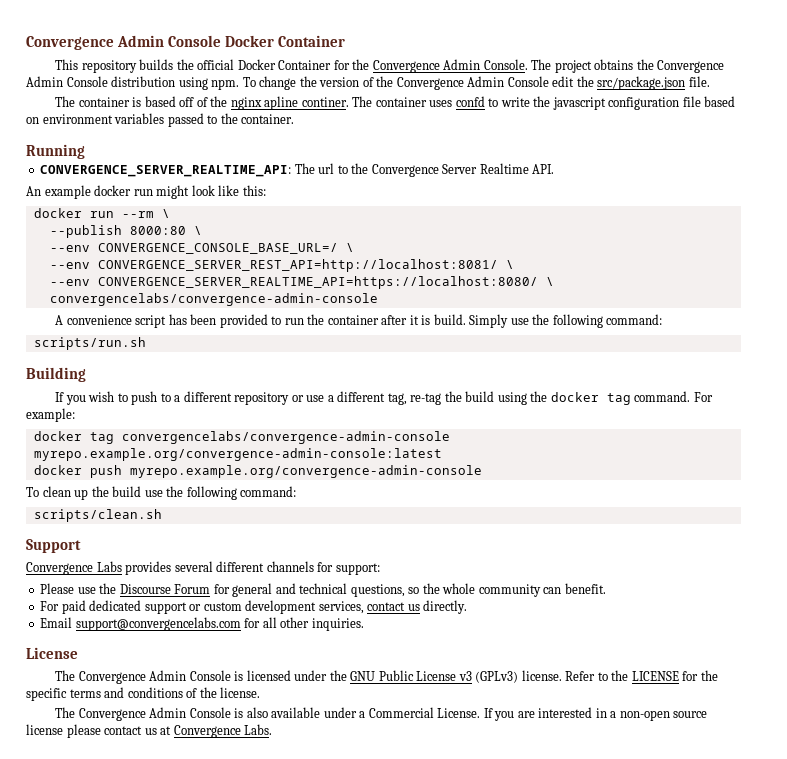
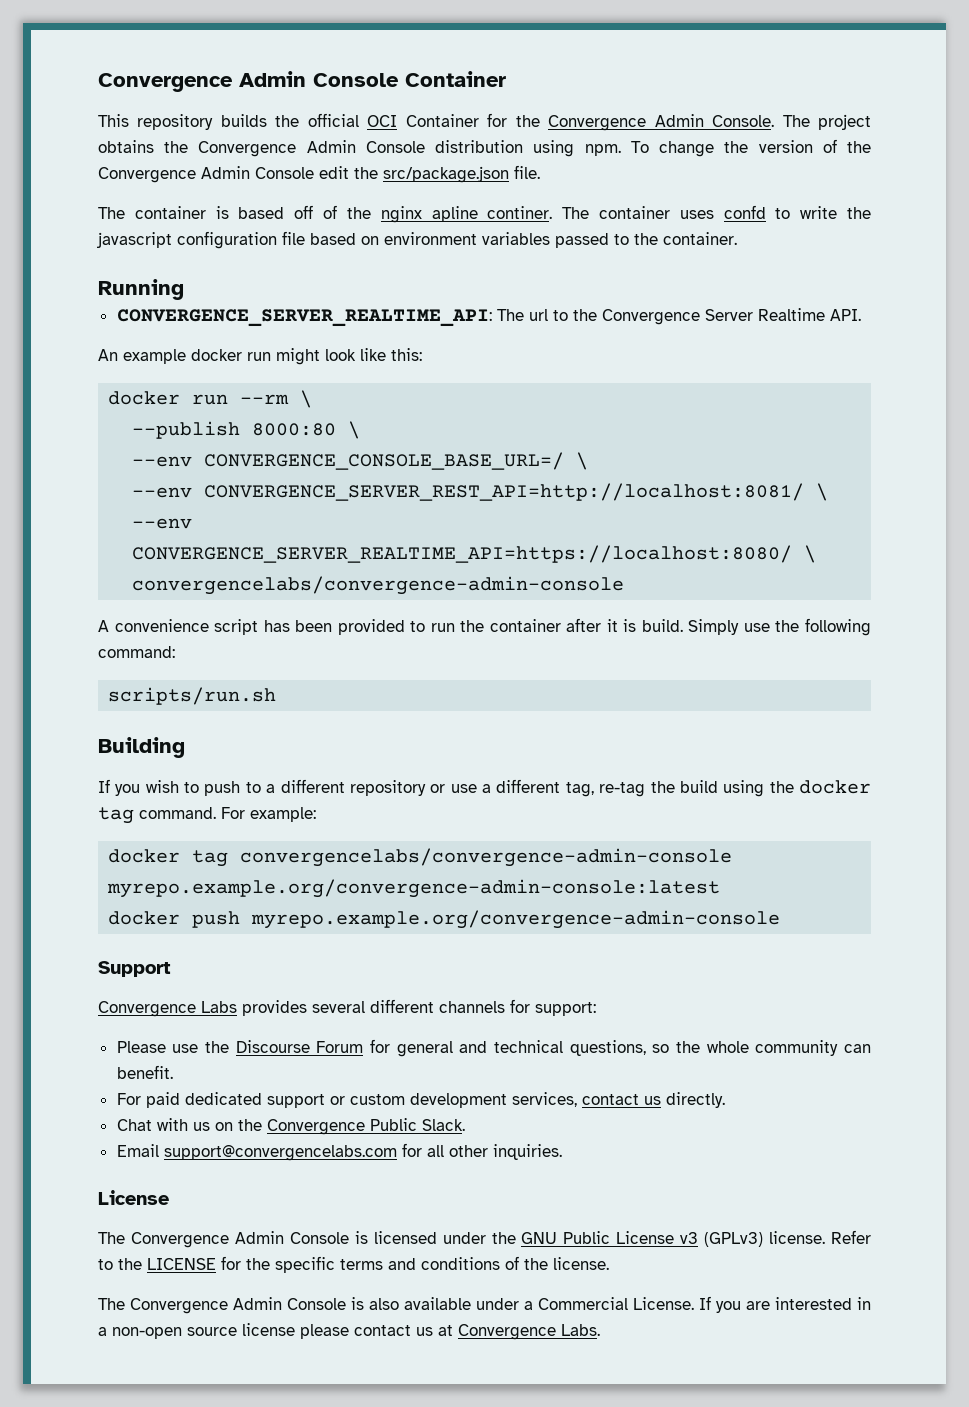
- Convergence Admin Console Docker Container
+ Convergence Admin Console Container
- This repository builds the official Docker Container for the Convergence Admin Console.
+ This repository builds the official OCI Container for the Convergence Admin Console.
- To clean up the build use the following command:
- scripts/clean.sh
+ Chat with us on the Convergence Public Slack.

